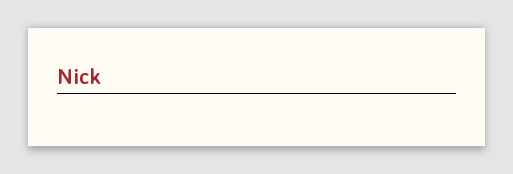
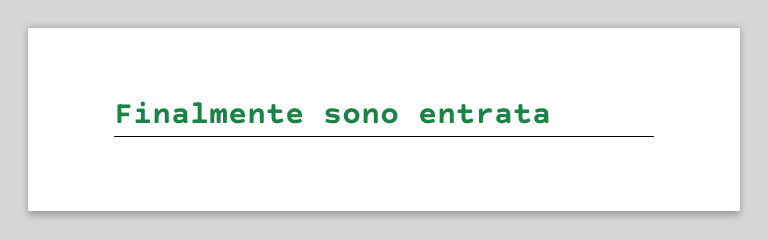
- Nick
+ Finalmente sono entrata

